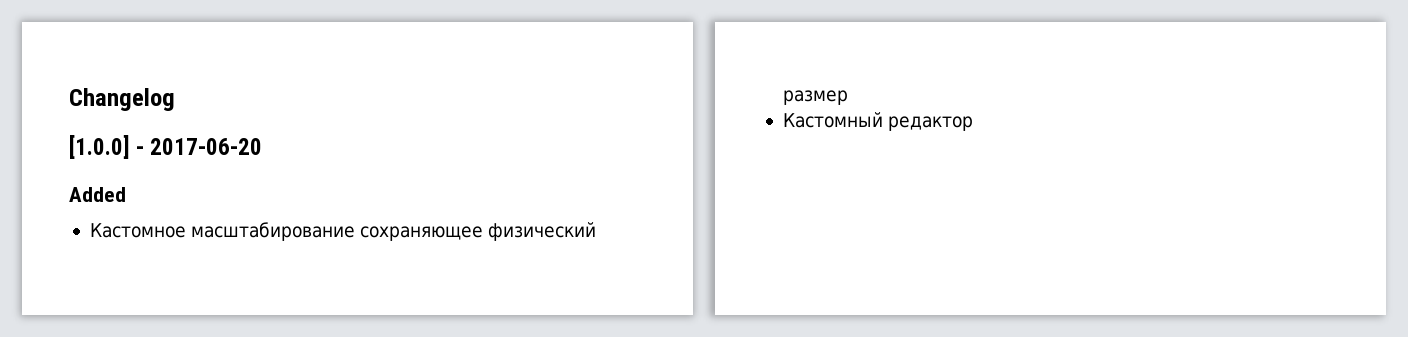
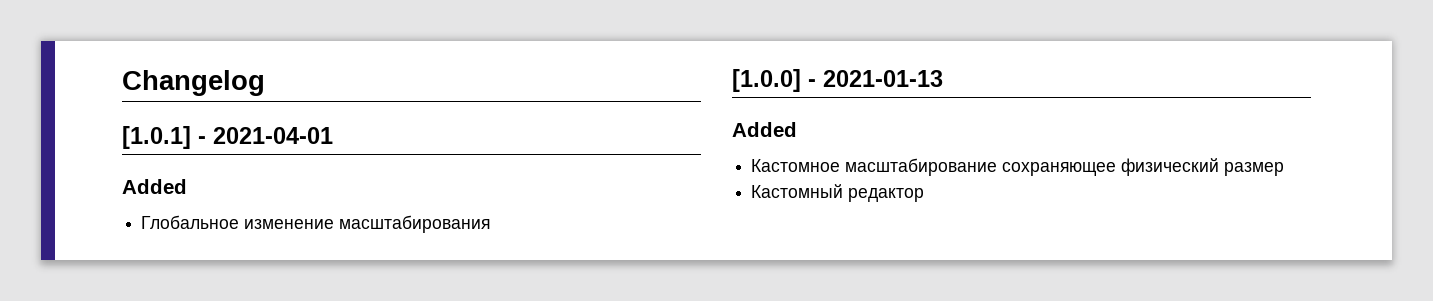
+ [1.0.1] - 2021-04-01
+ Added
+ Глобальное изменение масштабирования
- [1.0.0] - 2017-06-20
+ [1.0.0] - 2021-01-13

